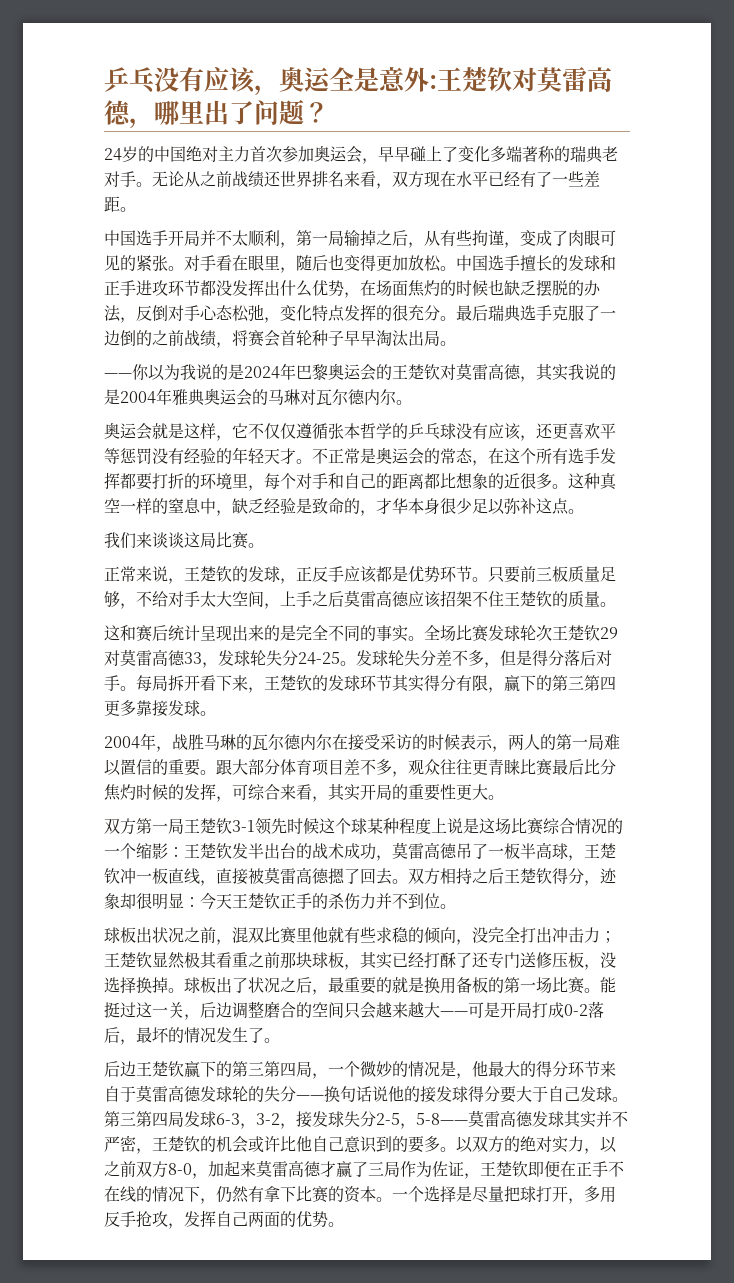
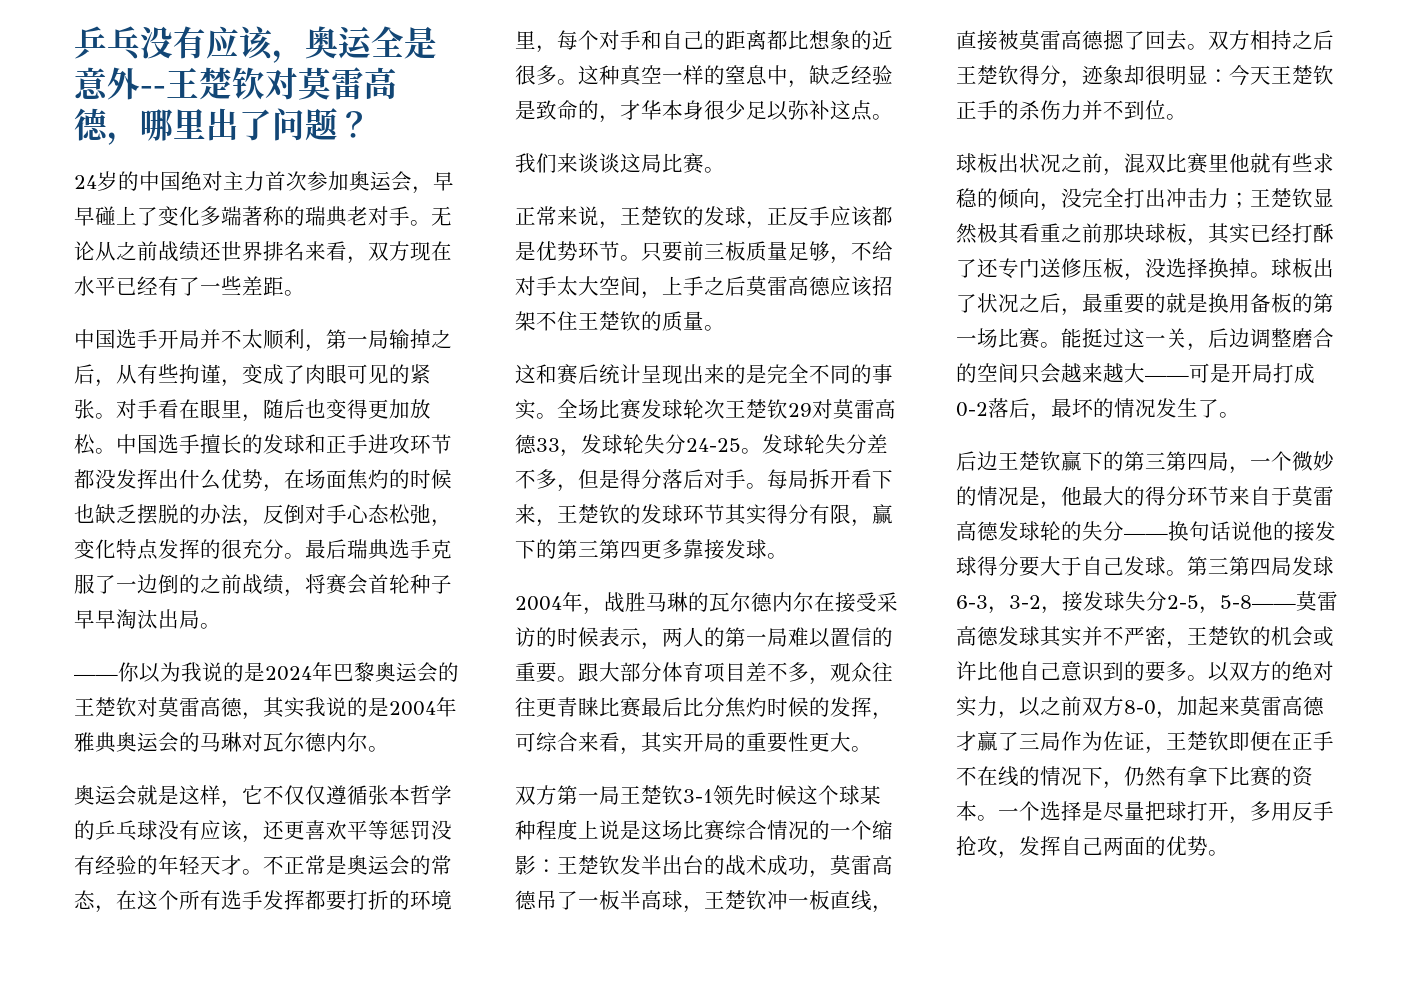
- 乒乓没有应该，奥运全是意外:王楚钦对莫雷高德，哪里出了问题？
+ 乒乓没有应该，奥运全是意外--王楚钦对莫雷高德，哪里出了问题？

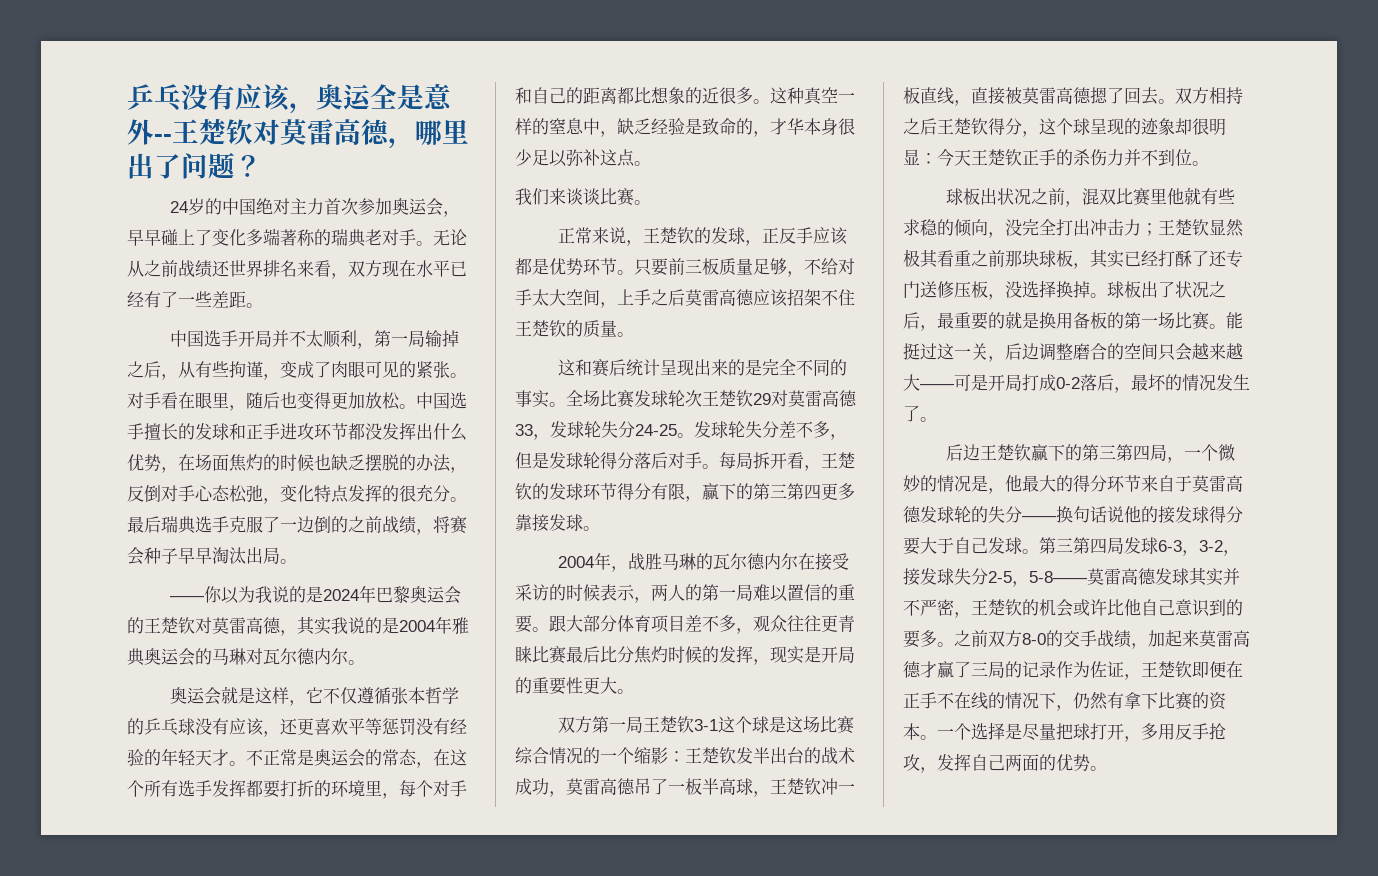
- 最后瑞典选手克服了一边倒的之前战绩，将赛会首轮种子早早淘汰出局。
+ 最后瑞典选手克服了一边倒的之前战绩，将赛会种子早早淘汰出局。
- 奥运会就是这样，它不仅仅遵循张本哲学的乒乓球没有应该，还更喜欢平等惩罚没有经验的年轻天才。
+ 奥运会就是这样，它不仅遵循张本哲学的乒乓球没有应该，还更喜欢平等惩罚没有经验的年轻天才。
- 我们来谈谈这局比赛。
+ 我们来谈谈比赛。
- 发球轮失分差不多，但是得分落后对手。
+ 发球轮失分差不多，但是发球轮得分落后对手。
- 每局拆开看下来，王楚钦的发球环节其实得分有限，赢下的第三第四更多靠接发球。
+ 每局拆开看，王楚钦的发球环节得分有限，赢下的第三第四更多靠接发球。
- 跟大部分体育项目差不多，观众往往更青睐比赛最后比分焦灼时候的发挥，可综合来看，其实开局的重要性更大。
+ 跟大部分体育项目差不多，观众往往更青睐比赛最后比分焦灼时候的发挥，现实是开局的重要性更大。
- 双方第一局王楚钦3-1领先时候这个球某种程度上说是这场比赛综合情况的一个缩影：王楚钦发半出台的战术成功，莫雷高德吊了一板半高球，王楚钦冲一板直线，直接被莫雷高德摁了回去。
+ 双方第一局王楚钦3-1这个球是这场比赛综合情况的一个缩影：王楚钦发半出台的战术成功，莫雷高德吊了一板半高球，王楚钦冲一板直线，直接被莫雷高德摁了回去。
- 双方相持之后王楚钦得分，迹象却很明显：今天王楚钦正手的杀伤力并不到位。
+ 双方相持之后王楚钦得分，这个球呈现的迹象却很明显：今天王楚钦正手的杀伤力并不到位。
- 以双方的绝对实力，以之前双方8-0，加起来莫雷高德才赢了三局作为佐证，王楚钦即便在正手不在线的情况下，仍然有拿下比赛的资本。
+ 之前双方8-0的交手战绩，加起来莫雷高德才赢了三局的记录作为佐证，王楚钦即便在正手不在线的情况下，仍然有拿下比赛的资本。

